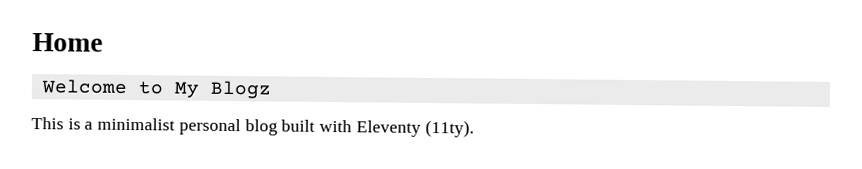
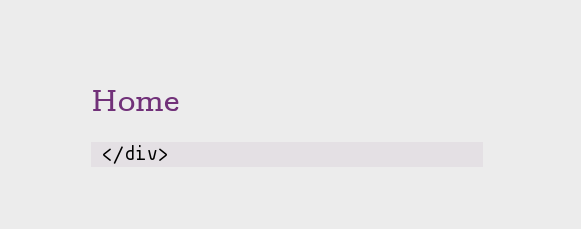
- Welcome to My Blogz
- This is a minimalist personal blog built with Eleventy (11ty).
+ </div>

